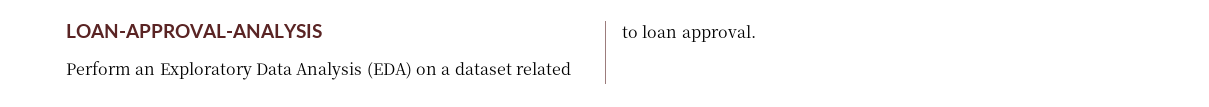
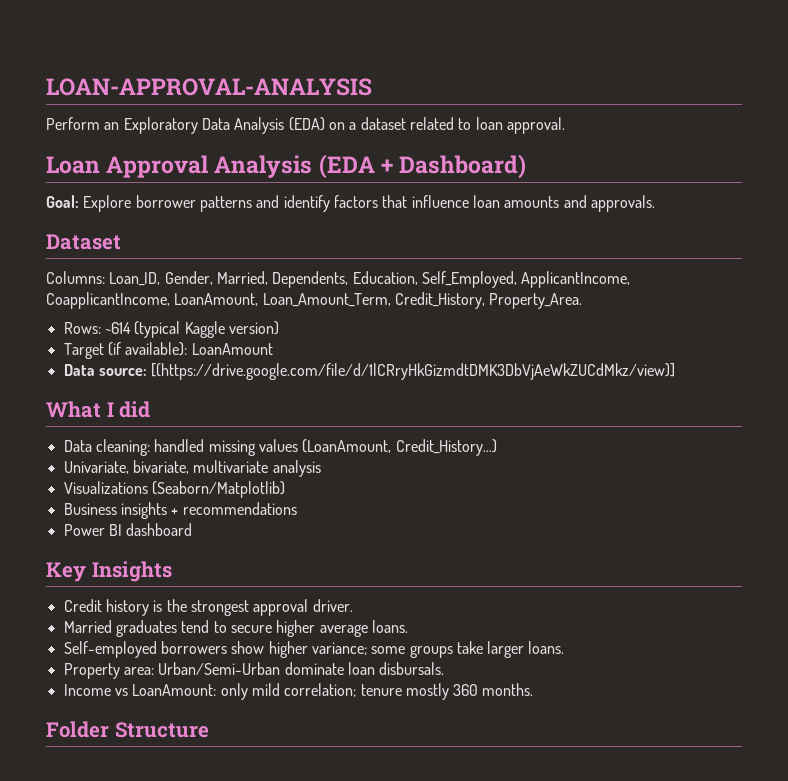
+ Loan Approval Analysis (EDA + Dashboard)
+ Goal: Explore borrower patterns and identify factors that influence loan amounts and approvals.
+ Dataset
+ Columns: Loan_ID, Gender, Married, Dependents, Education, Self_Employed, ApplicantIncome, CoapplicantIncome, LoanAmount, Loan_Amount_Term, Credit_History, Property_Area.
+ Rows: ~614 (typical Kaggle version)
+ Target (if available): LoanAmount
+ Data source: [(https://drive.google.com/file/d/1lCRryHkGizmdtDMK3DbVjAeWkZUCdMkz/view)]
+ What I did
+ Data cleaning: handled missing values (LoanAmount, Credit_History…)
+ Univariate, bivariate, multivariate analysis
+ Visualizations (Seaborn/Matplotlib)
+ Business insights + recommendations
+ Power BI dashboard
+ Key Insights
+ Credit history is the strongest approval driver.
+ Married graduates tend to secure higher average loans.
+ Self-employed borrowers show higher variance; some groups take larger loans.
+ Property area: Urban/Semi-Urban dominate loan disbursals.
+ Income vs LoanAmount: only mild correlation; tenure mostly 360 months.
+ Folder Structure

